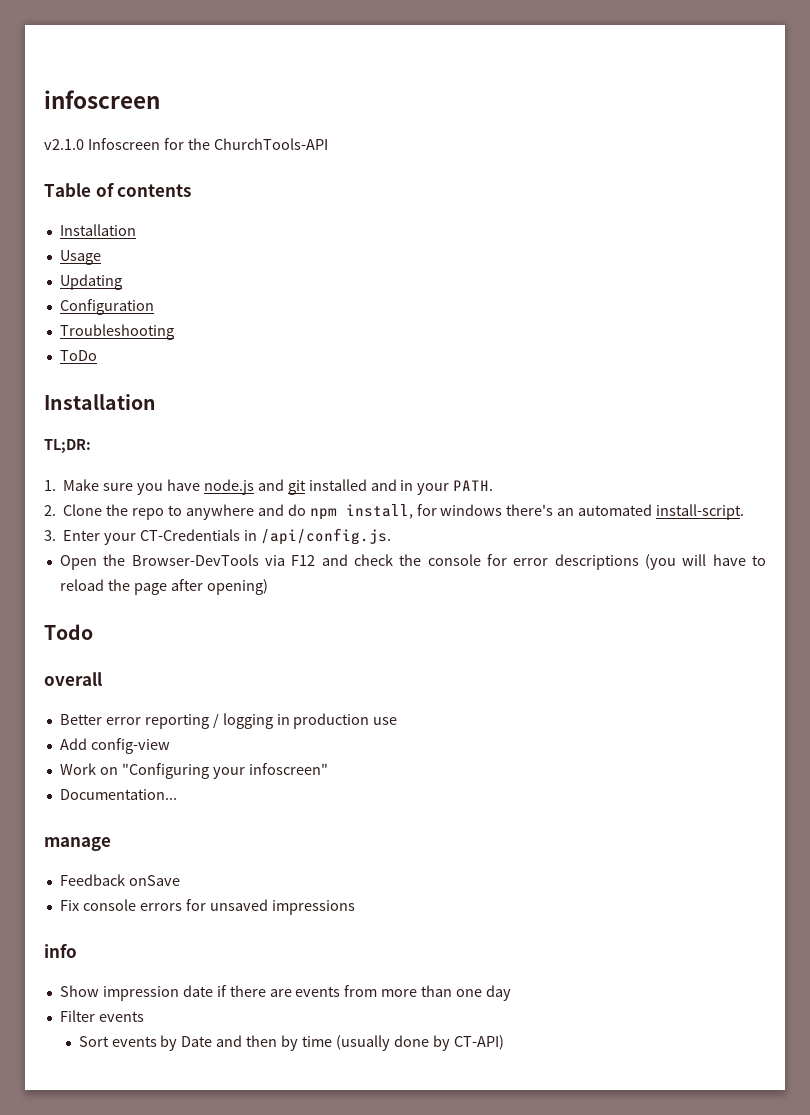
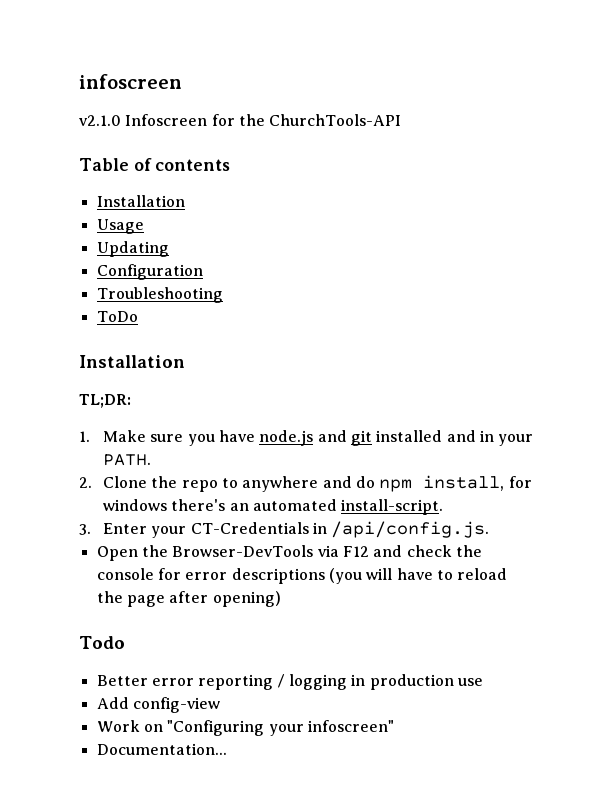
- overall
- manage
- Feedback onSave
- Fix console errors for unsaved impressions
- info
- Show impression date if there are events from more than one day
- Filter events
- Sort events by Date and then by time (usually done by CT-API)

